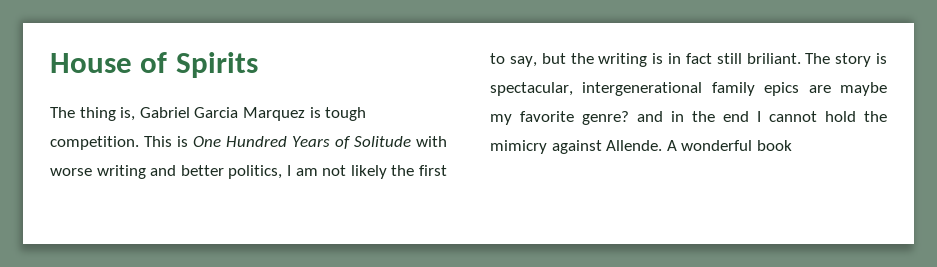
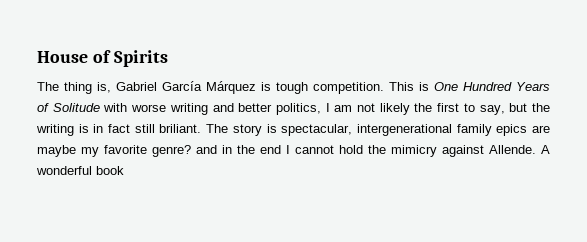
- The thing is, Gabriel Garcia Marquez is tough competition.
+ The thing is, Gabriel García Márquez is tough competition.

